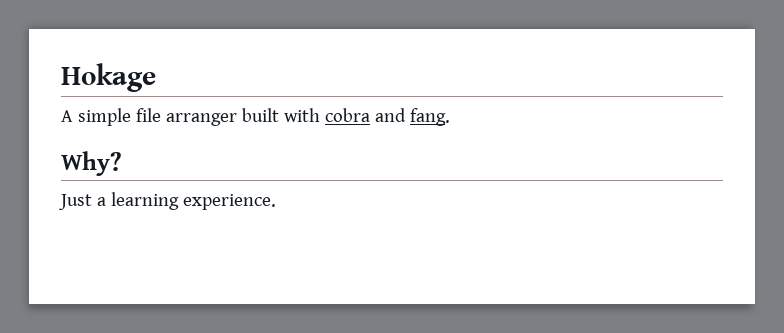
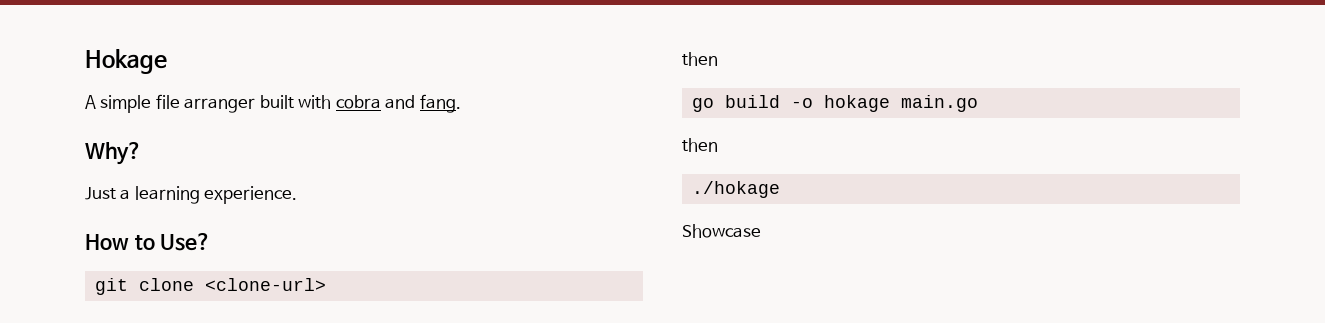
+ How to Use?
+ git clone <clone-url>
+ then
+ go build -o hokage main.go
+ then
+ ./hokage
+ Showcase

